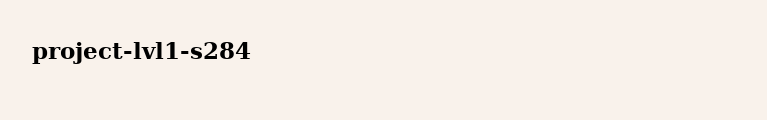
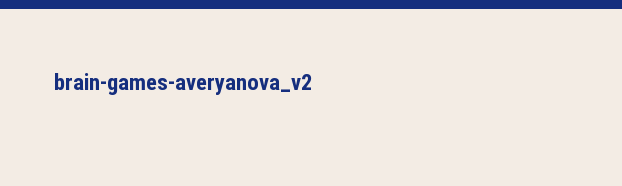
- project-lvl1-s284
+ brain-games-averyanova_v2

